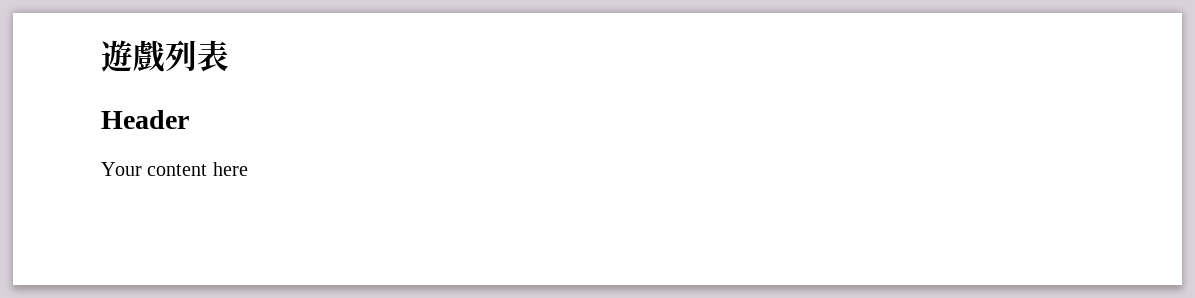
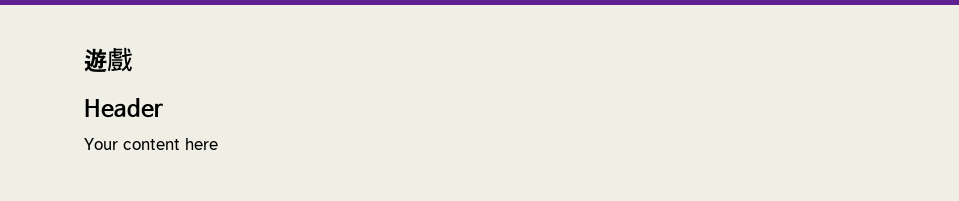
- 遊戲列表
+ 遊戲

